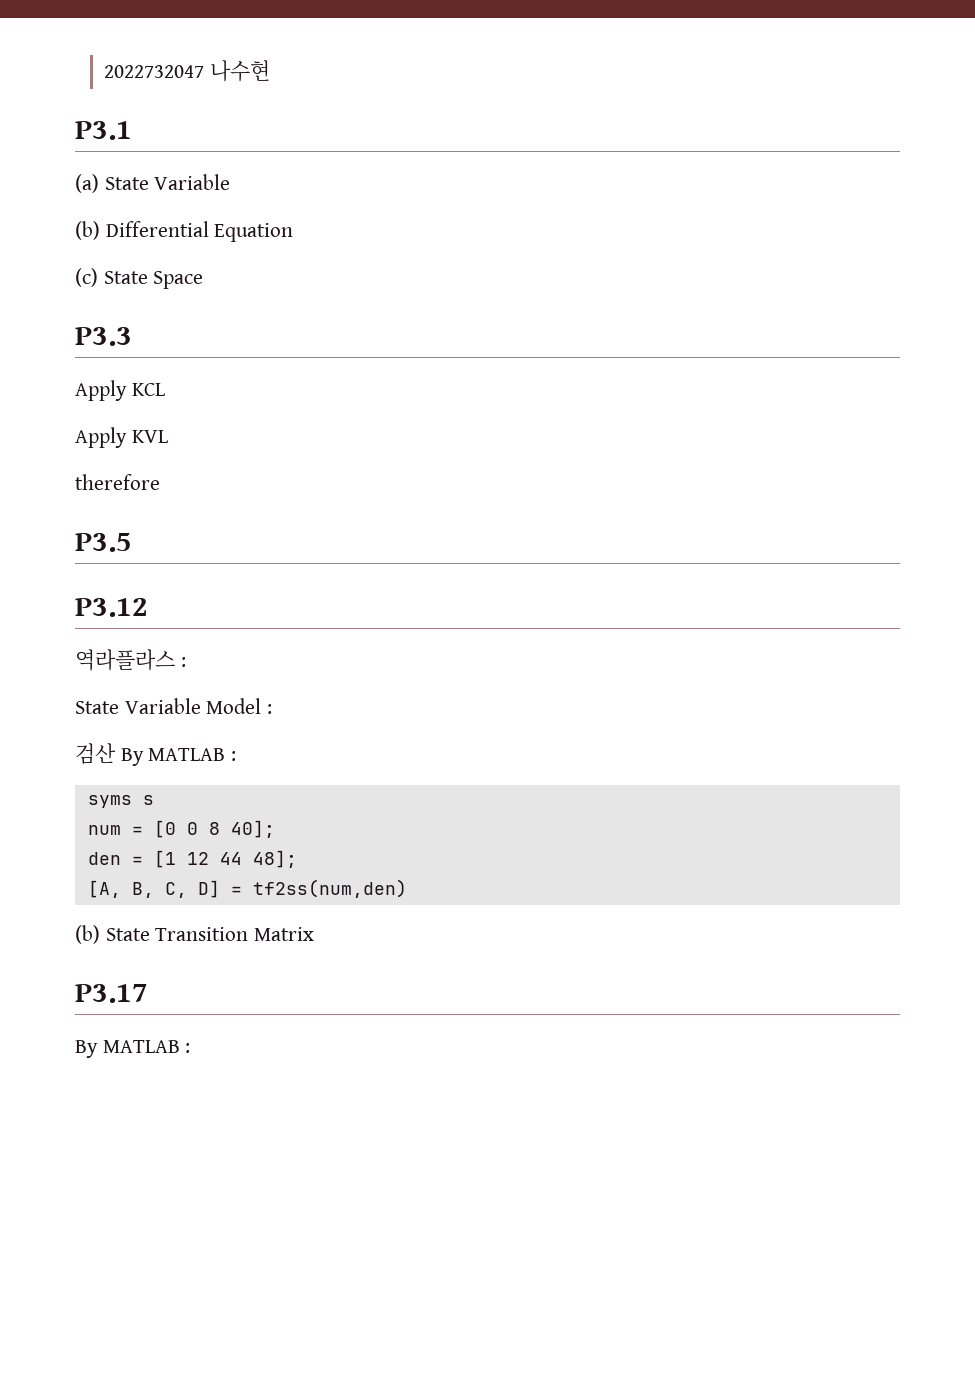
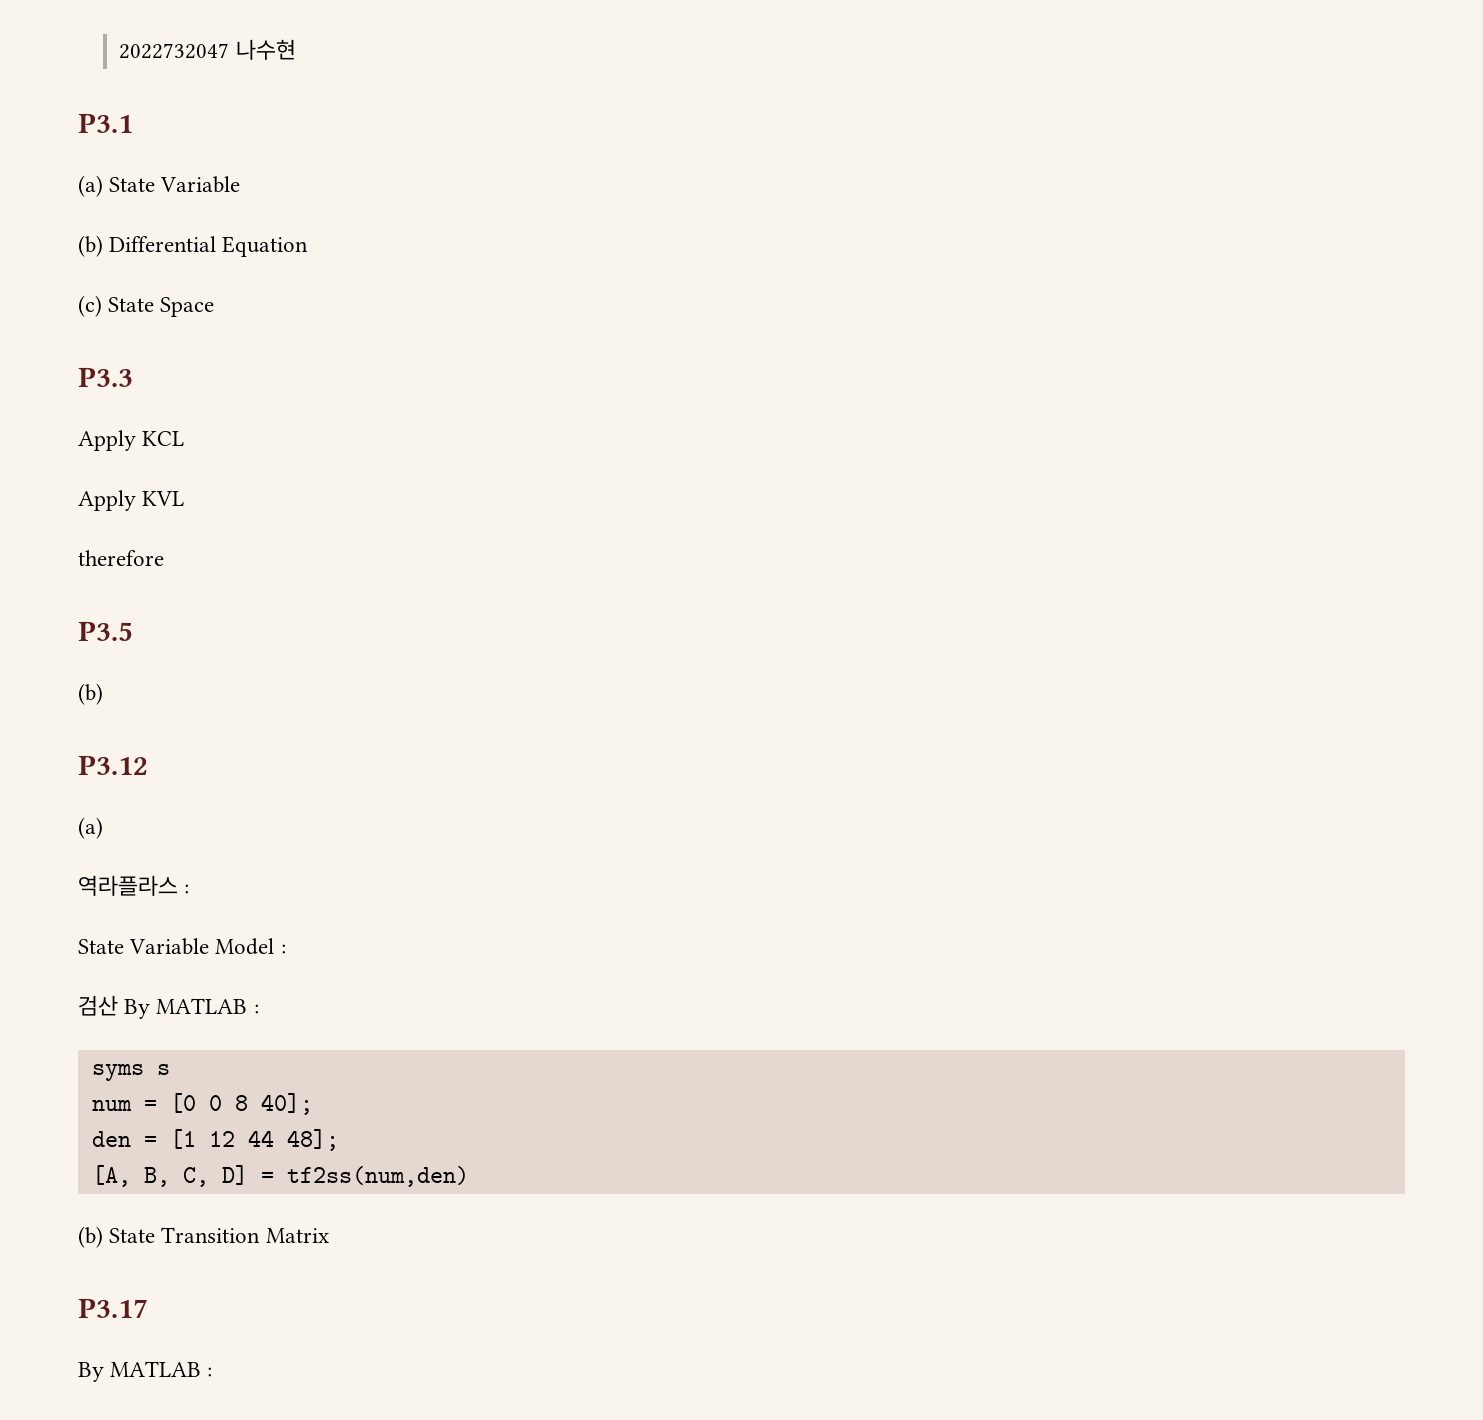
  P3.5
+ (b)
  P3.12
+ (a)

